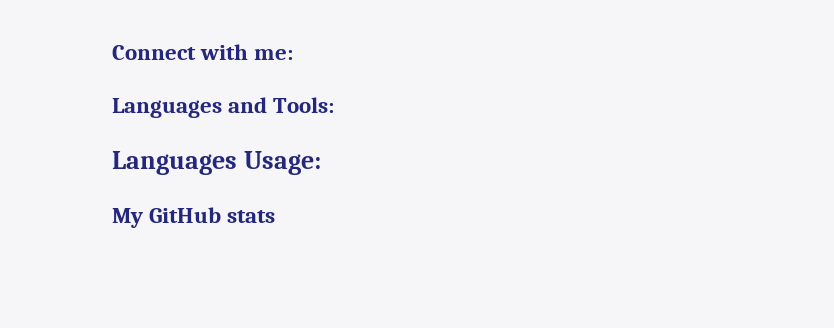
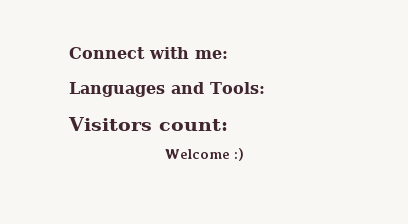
- Languages Usage:
- My GitHub stats
+ Visitors count:
+ Welcome :)

